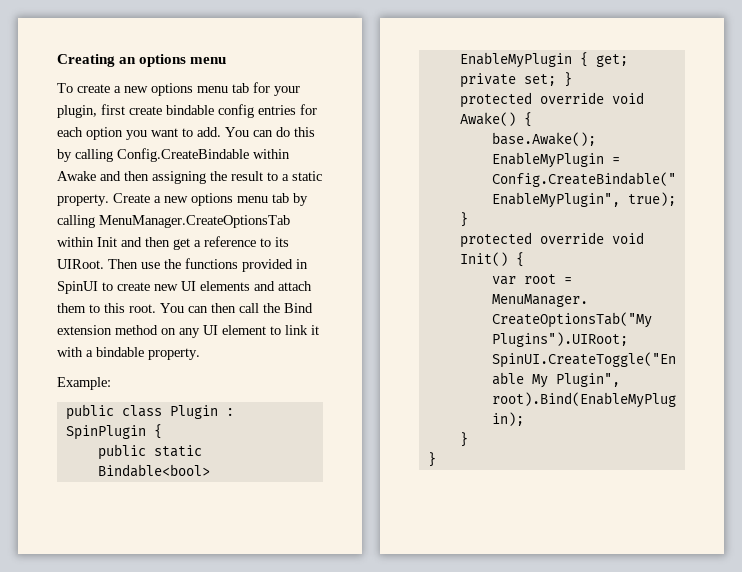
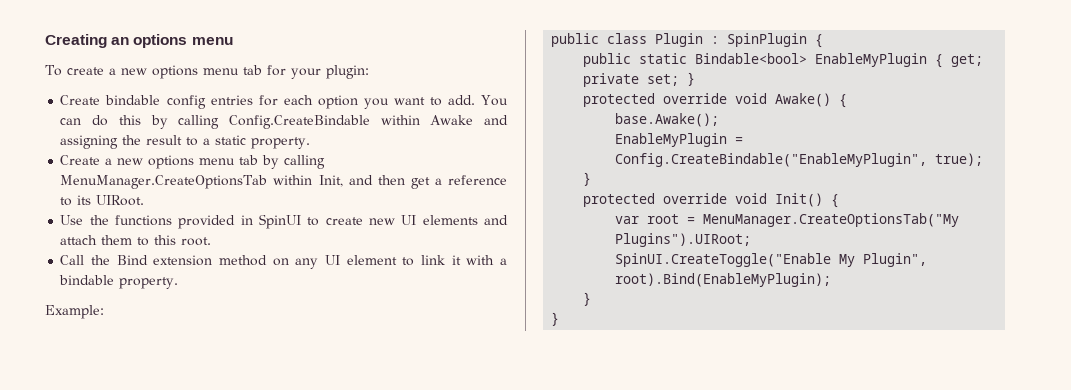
- To create a new options menu tab for your plugin, first create bindable config entries for each option you want to add.
+ To create a new options menu tab for your plugin:
+ Create bindable config entries for each option you want to add.
- You can do this by calling Config.CreateBindable within Awake and then assigning the result to a static property. Create a new options menu tab by calling MenuManager.CreateOptionsTab within Init and then get a reference to its UIRoot. Then use the functions provided in SpinUI to create new UI elements and attach them to this root. You can then call the Bind extension method on any UI element to link it with a bindable property.
+ You can do this by calling Config.CreateBindable within Awake and assigning the result to a static property.
+ Create a new options menu tab by calling MenuManager.CreateOptionsTab within Init, and then get a reference to its UIRoot.
+ Use the functions provided in SpinUI to create new UI elements and attach them to this root.
+ Call the Bind extension method on any UI element to link it with a bindable property.

